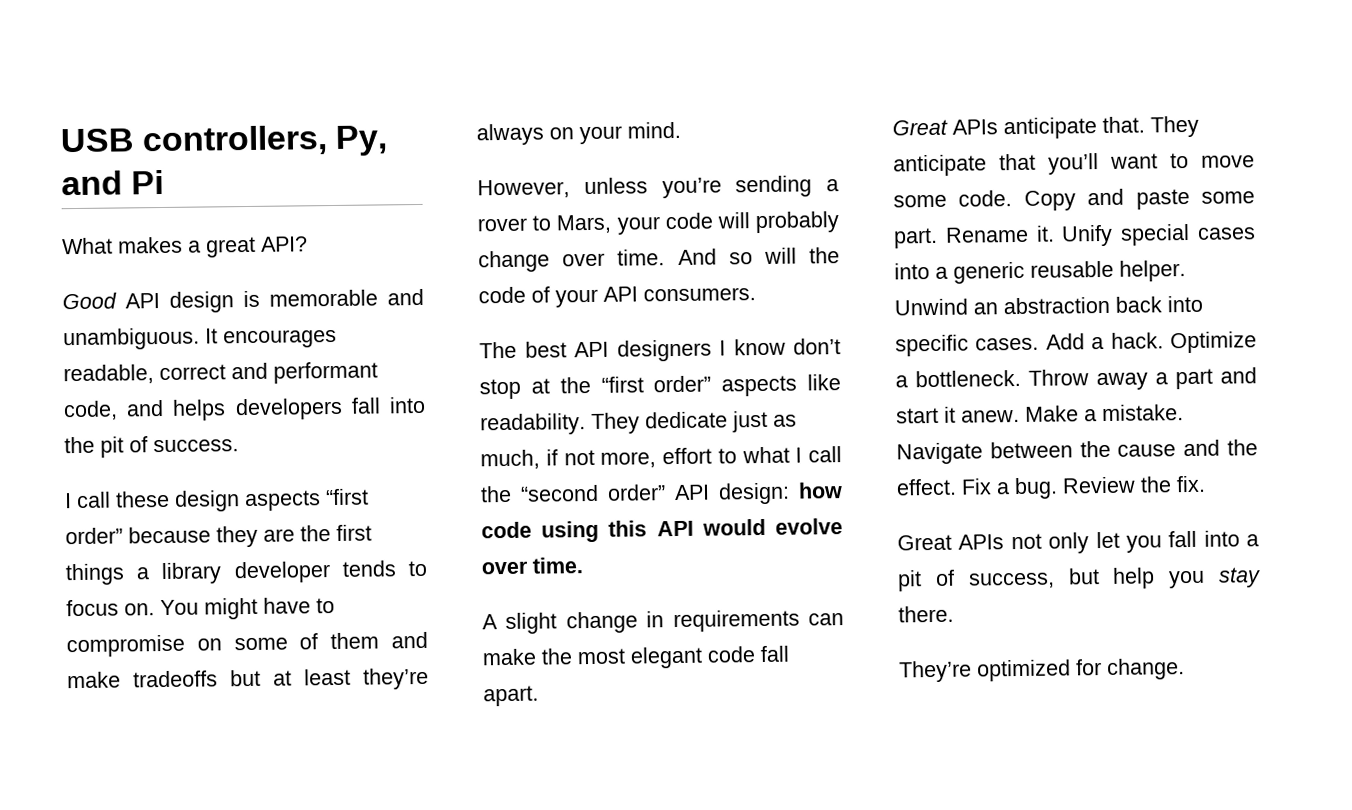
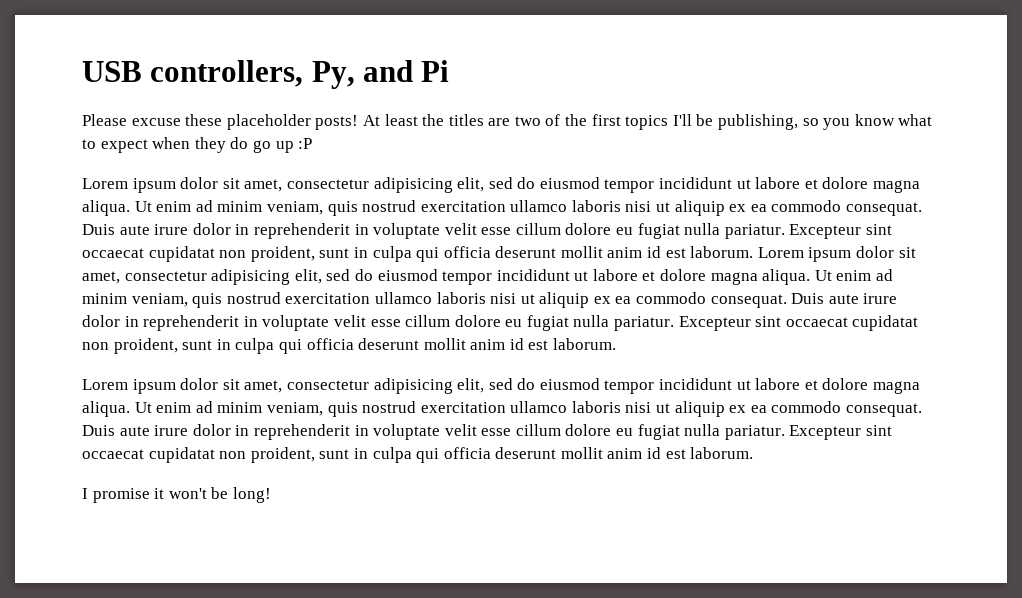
- What makes a great API?
- Good API design is memorable and unambiguous. It encourages readable, correct and performant code, and helps developers fall into the pit of success.
- I call these design aspects “first order” because they are the first things a library developer tends to focus on. You might have to compromise on some of them and make tradeoffs but at least they’re always on your mind.
- However, unless you’re sending a rover to Mars, your code will probably change over time. And so will the code of your API consumers.
- The best API designers I know don’t stop at the “first order” aspects like readability. They dedicate just as much, if not more, effort to what I call the “second order” API design: how code using this API would evolve over time.
- A slight change in requirements can make the most elegant code fall apart.
- Great APIs anticipate that. They anticipate that you’ll want to move some code. Copy and paste some part. Rename it. Unify special cases into a generic reusable helper. Unwind an abstraction back into specific cases. Add a hack. Optimize a bottleneck. Throw away a part and start it anew. Make a mistake. Navigate between the cause and the effect. Fix a bug. Review the fix.
- Great APIs not only let you fall into a pit of success, but help you stay there.
- They’re optimized for change.
+ Please excuse these placeholder posts! At least the titles are two of the first topics I'll be publishing, so you know what to expect when they do go up :P
+ Lorem ipsum dolor sit amet, consectetur adipisicing elit, sed do eiusmod tempor incididunt ut labore et dolore magna aliqua. Ut enim ad minim veniam, quis nostrud exercitation ullamco laboris nisi ut aliquip ex ea commodo consequat. Duis aute irure dolor in reprehenderit in voluptate velit esse cillum dolore eu fugiat nulla pariatur. Excepteur sint occaecat cupidatat non proident, sunt in culpa qui officia deserunt mollit anim id est laborum. Lorem ipsum dolor sit amet, consectetur adipisicing elit, sed do eiusmod tempor incididunt ut labore et dolore magna aliqua. Ut enim ad minim veniam, quis nostrud exercitation ullamco laboris nisi ut aliquip ex ea commodo consequat. Duis aute irure dolor in reprehenderit in voluptate velit esse cillum dolore eu fugiat nulla pariatur. Excepteur sint occaecat cupidatat non proident, sunt in culpa qui officia deserunt mollit anim id est laborum.
+ Lorem ipsum dolor sit amet, consectetur adipisicing elit, sed do eiusmod tempor incididunt ut labore et dolore magna aliqua. Ut enim ad minim veniam, quis nostrud exercitation ullamco laboris nisi ut aliquip ex ea commodo consequat. Duis aute irure dolor in reprehenderit in voluptate velit esse cillum dolore eu fugiat nulla pariatur. Excepteur sint occaecat cupidatat non proident, sunt in culpa qui officia deserunt mollit anim id est laborum.
+ I promise it won't be long!

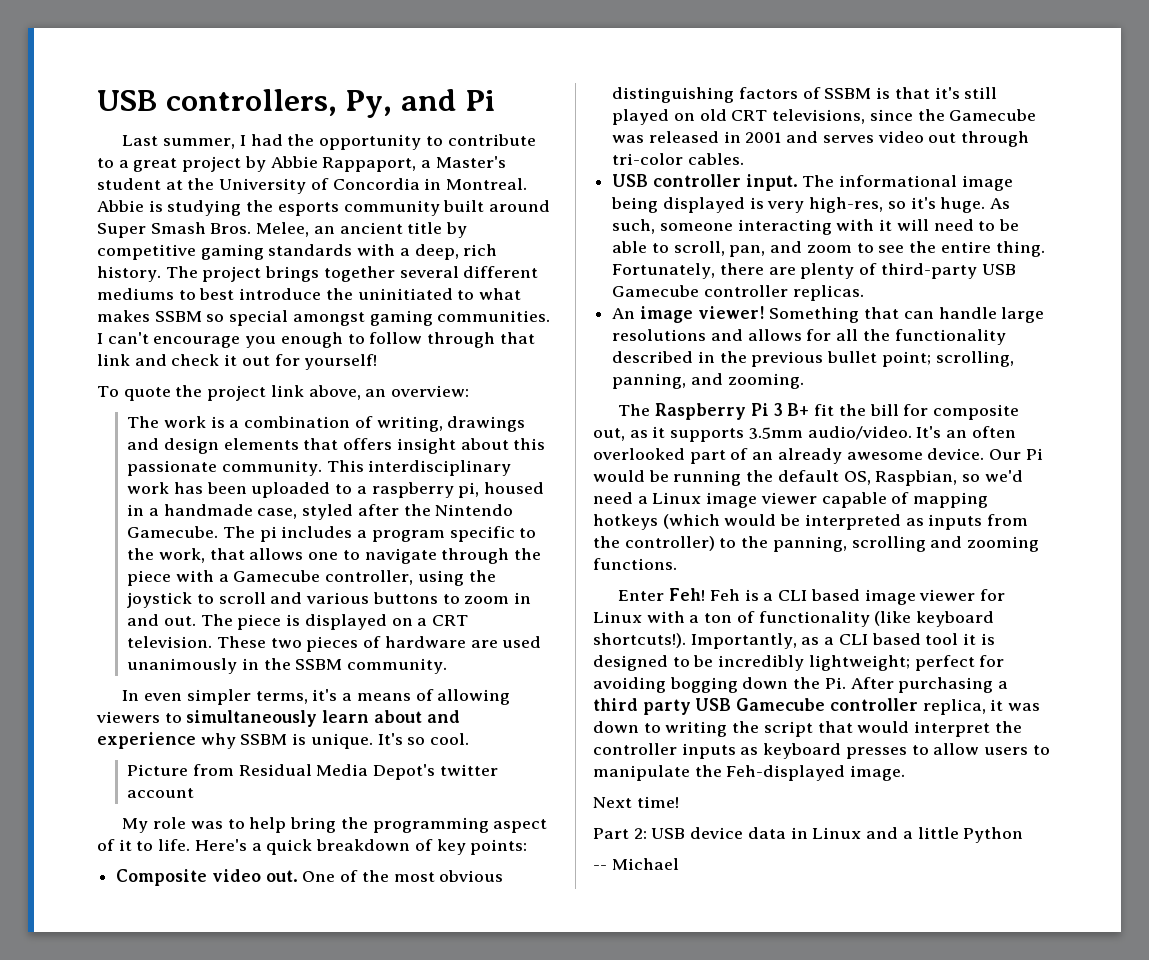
- Please excuse these placeholder posts! At least the titles are two of the first topics I'll be publishing, so you know what to expect when they do go up :P
- Lorem ipsum dolor sit amet, consectetur adipisicing elit, sed do eiusmod tempor incididunt ut labore et dolore magna aliqua. Ut enim ad minim veniam, quis nostrud exercitation ullamco laboris nisi ut aliquip ex ea commodo consequat. Duis aute irure dolor in reprehenderit in voluptate velit esse cillum dolore eu fugiat nulla pariatur. Excepteur sint occaecat cupidatat non proident, sunt in culpa qui officia deserunt mollit anim id est laborum. Lorem ipsum dolor sit amet, consectetur adipisicing elit, sed do eiusmod tempor incididunt ut labore et dolore magna aliqua. Ut enim ad minim veniam, quis nostrud exercitation ullamco laboris nisi ut aliquip ex ea commodo consequat. Duis aute irure dolor in reprehenderit in voluptate velit esse cillum dolore eu fugiat nulla pariatur. Excepteur sint occaecat cupidatat non proident, sunt in culpa qui officia deserunt mollit anim id est laborum.
- Lorem ipsum dolor sit amet, consectetur adipisicing elit, sed do eiusmod tempor incididunt ut labore et dolore magna aliqua. Ut enim ad minim veniam, quis nostrud exercitation ullamco laboris nisi ut aliquip ex ea commodo consequat. Duis aute irure dolor in reprehenderit in voluptate velit esse cillum dolore eu fugiat nulla pariatur. Excepteur sint occaecat cupidatat non proident, sunt in culpa qui officia deserunt mollit anim id est laborum.
- I promise it won't be long!
+ Last summer, I had the opportunity to contribute to a great project by Abbie Rappaport, a Master's student at the University of Concordia in Montreal. Abbie is studying the esports community built around Super Smash Bros. Melee, an ancient title by competitive gaming standards with a deep, rich history. The project brings together several different mediums to best introduce the uninitiated to what makes SSBM so special amongst gaming communities. I can't encourage you enough to follow through that link and check it out for yourself!
+ To quote the project link above, an overview:
+ The work is a combination of writing, drawings and design elements that offers insight about this passionate community. This interdisciplinary work has been uploaded to a raspberry pi, housed in a handmade case, styled after the Nintendo Gamecube. The pi includes a program specific to the work, that allows one to navigate through the piece with a Gamecube controller, using the joystick to scroll and various buttons to zoom in and out. The piece is displayed on a CRT television. These two pieces of hardware are used unanimously in the SSBM community.
+ In even simpler terms, it's a means of allowing viewers to simultaneously learn about and experience why SSBM is unique. It's so cool.
+ Picture from Residual Media Depot's twitter account
+ My role was to help bring the programming aspect of it to life. Here's a quick breakdown of key points:
+ Composite video out. One of the most obvious distinguishing factors of SSBM is that it's still played on old CRT televisions, since the Gamecube was released in 2001 and serves video out through tri-color cables.
+ USB controller input. The informational image being displayed is very high-res, so it's huge. As such, someone interacting with it will need to be able to scroll, pan, and zoom to see the entire thing. Fortunately, there are plenty of third-party USB Gamecube controller replicas.
+ An image viewer! Something that can handle large resolutions and allows for all the functionality described in the previous bullet point; scrolling, panning, and zooming.
+ The Raspberry Pi 3 B+ fit the bill for composite out, as it supports 3.5mm audio/video. It's an often overlooked part of an already awesome device. Our Pi would be running the default OS, Raspbian, so we'd need a Linux image viewer capable of mapping hotkeys (which would be interpreted as inputs from the controller) to the panning, scrolling and zooming functions.
+ Enter Feh! Feh is a CLI based image viewer for Linux with a ton of functionality (like keyboard shortcuts!). Importantly, as a CLI based tool it is designed to be incredibly lightweight; perfect for avoiding bogging down the Pi. After purchasing a third party USB Gamecube controller replica, it was down to writing the script that would interpret the controller inputs as keyboard presses to allow users to manipulate the Feh-displayed image.
+ Next time!
+ Part 2: USB device data in Linux and a little Python
+ -- Michael

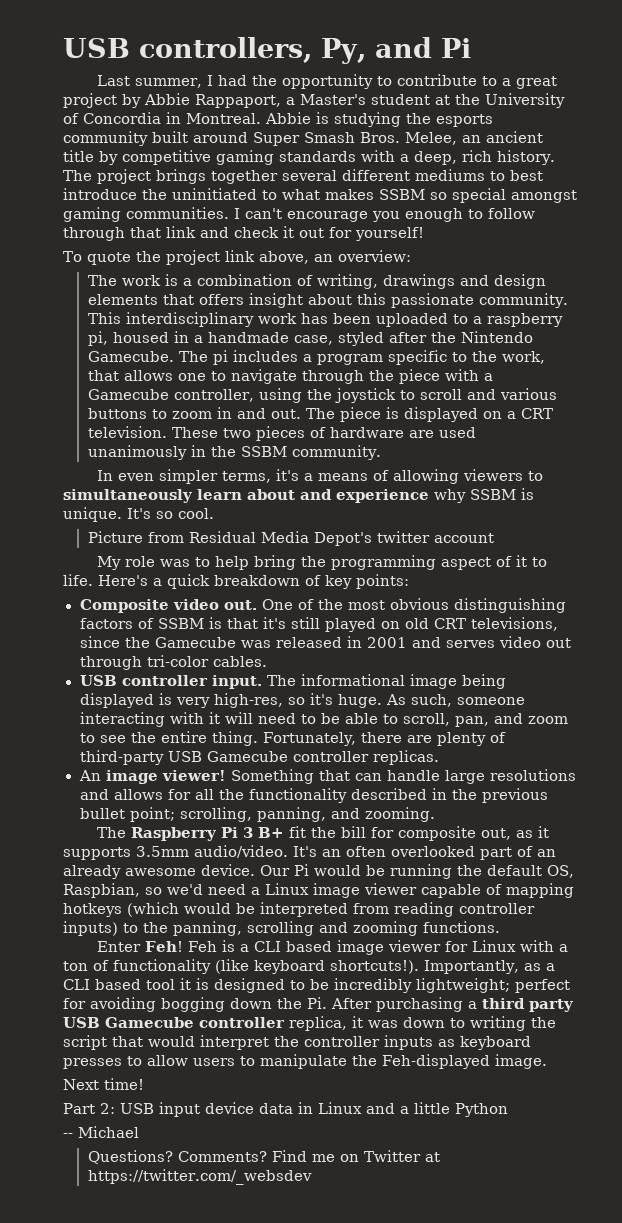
- Our Pi would be running the default OS, Raspbian, so we'd need a Linux image viewer capable of mapping hotkeys (which would be interpreted as inputs from the controller) to the panning, scrolling and zooming functions.
+ Our Pi would be running the default OS, Raspbian, so we'd need a Linux image viewer capable of mapping hotkeys (which would be interpreted from reading controller inputs) to the panning, scrolling and zooming functions.
- Part 2: USB device data in Linux and a little Python
+ Part 2: USB input device data in Linux and a little Python
+ Questions? Comments? Find me on Twitter at https://twitter.com/_websdev

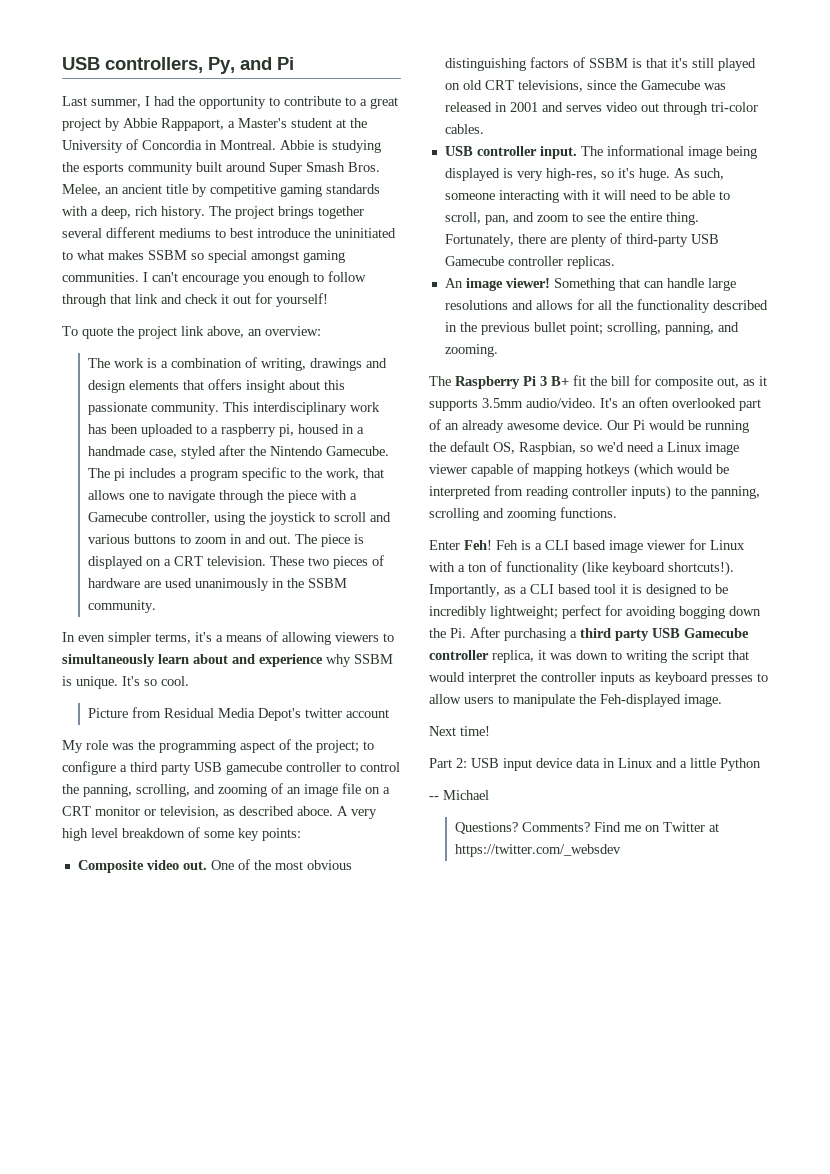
- My role was to help bring the programming aspect of it to life. Here's a quick breakdown of key points:
+ My role was the programming aspect of the project; to configure a third party USB gamecube controller to control the panning, scrolling, and zooming of an image file on a CRT monitor or television, as described aboce. A very high level breakdown of some key points:

